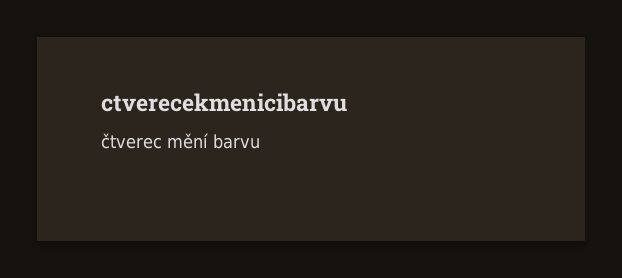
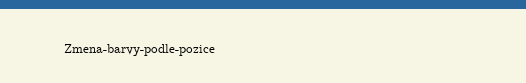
- ctverecekmenicibarvu
- čtverec mění barvu
+ Zmena-barvy-podle-pozice

